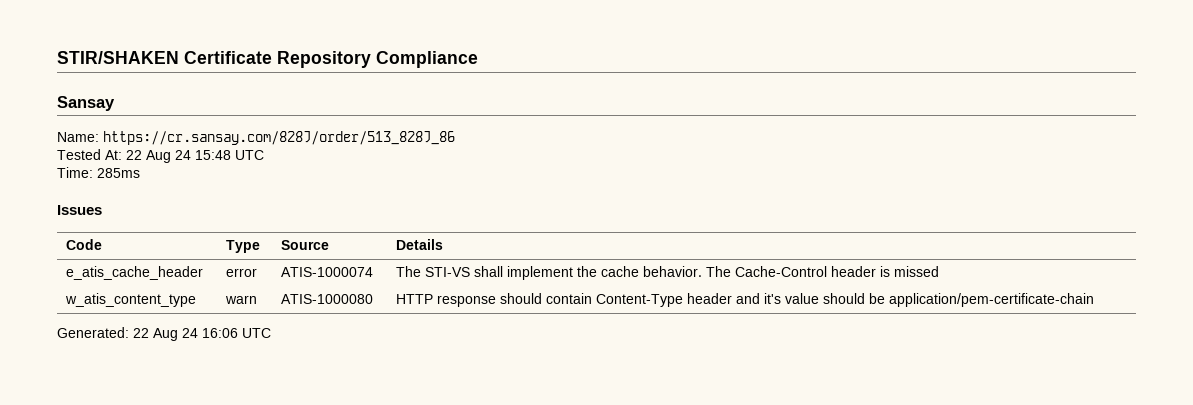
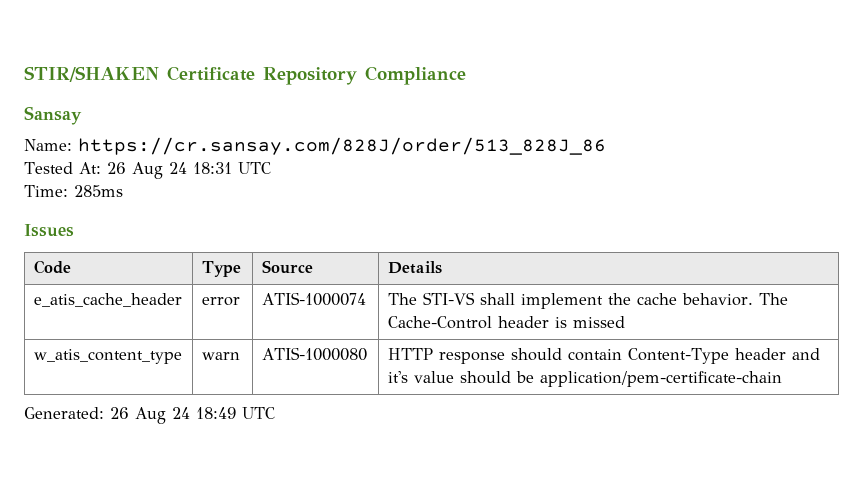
- Tested At: 22 Aug 24 15:48 UTC
+ Tested At: 26 Aug 24 18:31 UTC
- Generated: 22 Aug 24 16:06 UTC
+ Generated: 26 Aug 24 18:49 UTC

